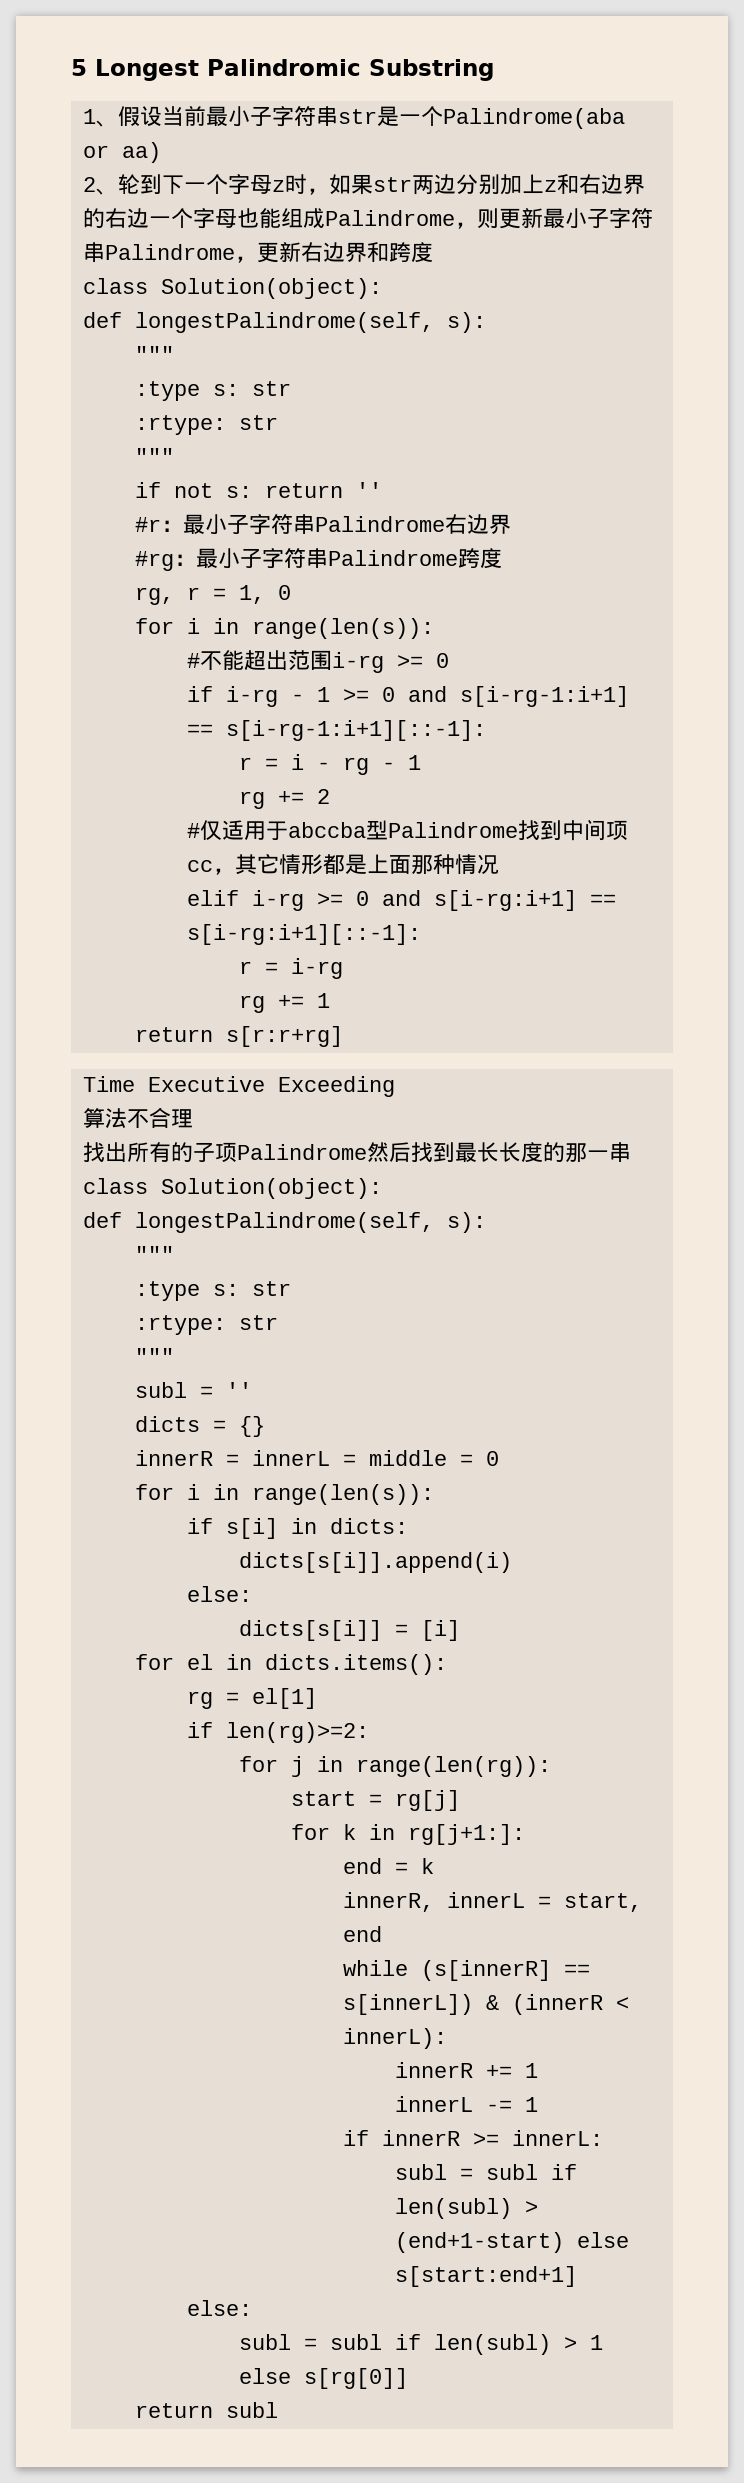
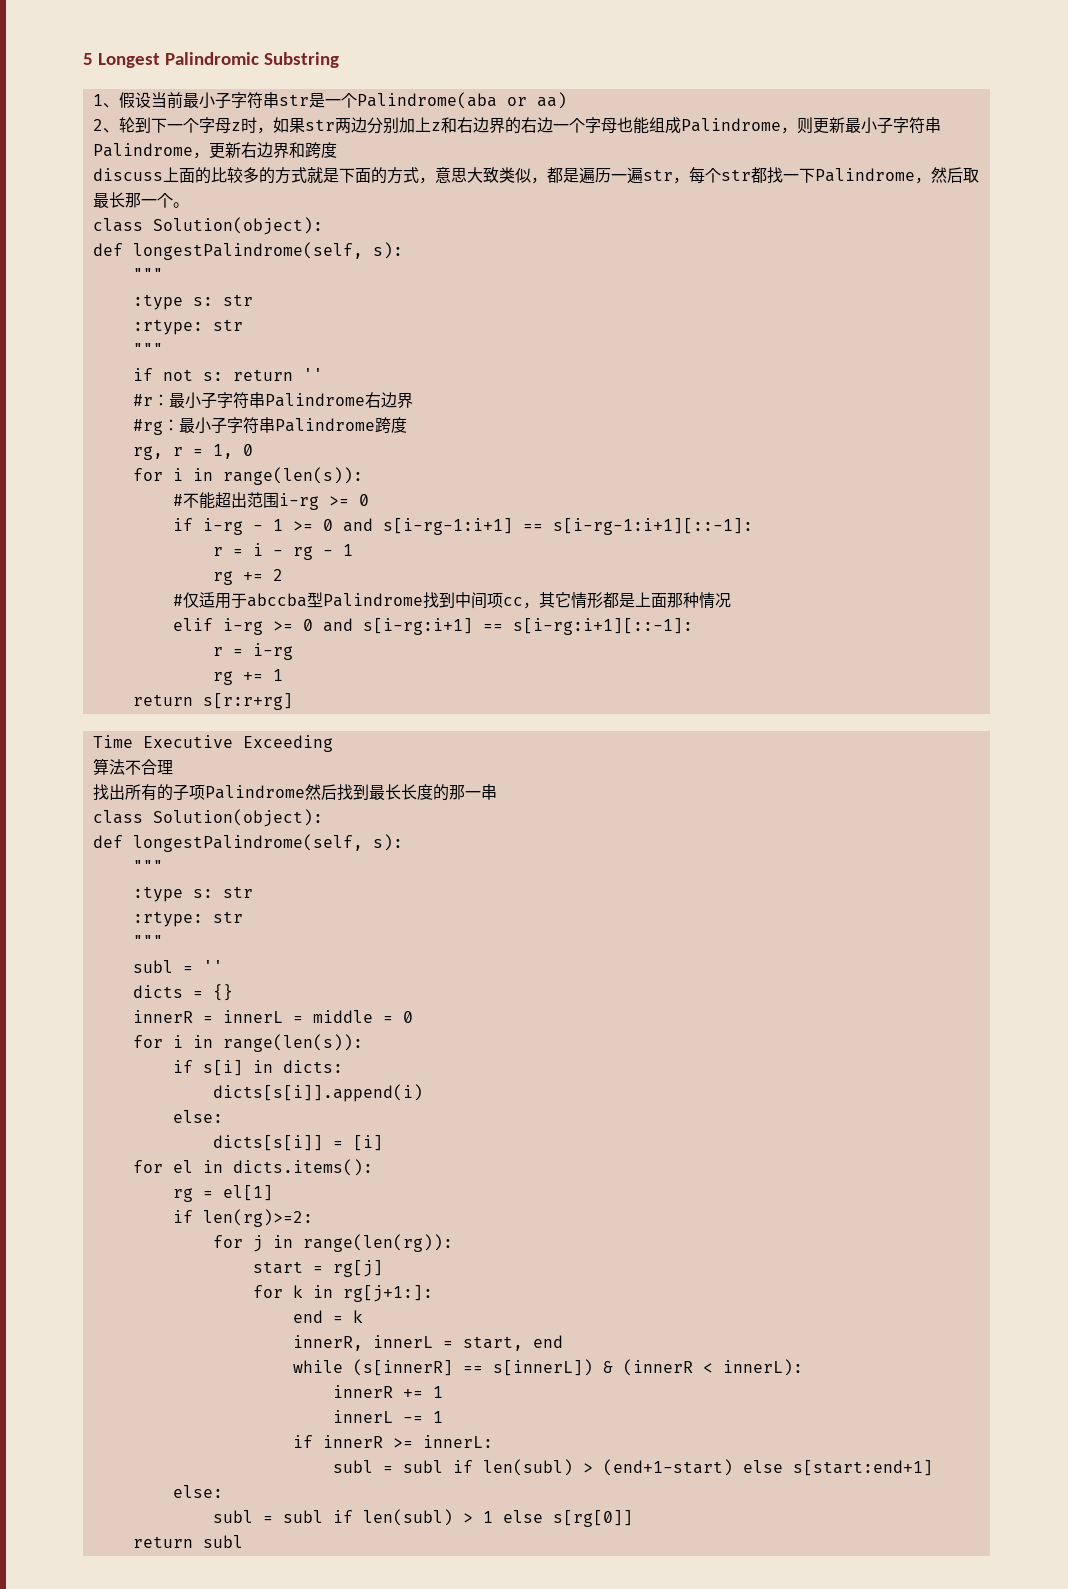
+ discuss上面的比较多的方式就是下面的方式，意思大致类似，都是遍历一遍str，每个str都找一下Palindrome，然后取最长那一个。

